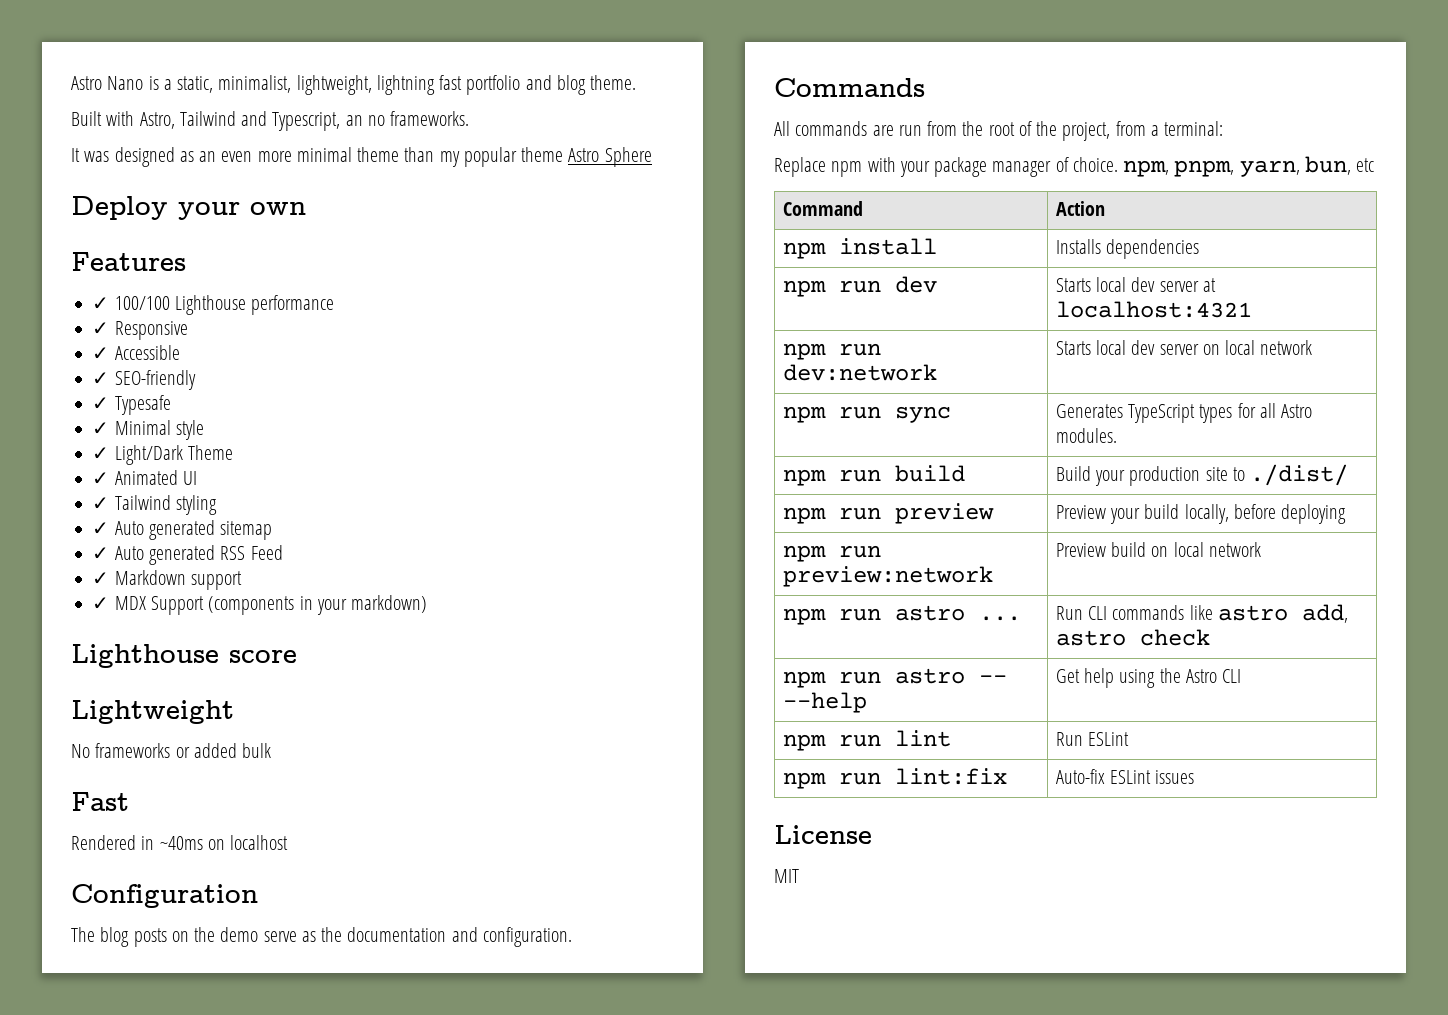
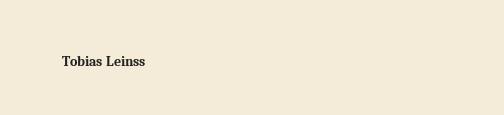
- Astro Nano is a static, minimalist, lightweight, lightning fast portfolio and blog theme.
- Built with Astro, Tailwind and Typescript, an no frameworks.
- It was designed as an even more minimal theme than my popular theme Astro Sphere
- Deploy your own
- Features
- ✓ 100/100 Lighthouse performance
- ✓ Responsive
- ✓ Accessible
- ✓ SEO-friendly
- ✓ Typesafe
- ✓ Minimal style
- ✓ Light/Dark Theme
- ✓ Animated UI
- ✓ Tailwind styling
- ✓ Auto generated sitemap
- ✓ Auto generated RSS Feed
- ✓ Markdown support
- ✓ MDX Support (components in your markdown)
- Lighthouse score
- Lightweight
- No frameworks or added bulk
- Fast
- Rendered in ~40ms on localhost
- Configuration
- The blog posts on the demo serve as the documentation and configuration.
- Commands
- All commands are run from the root of the project, from a terminal:
- Replace npm with your package manager of choice. npm, pnpm, yarn, bun, etc
- Command | Action
- npm install | Installs dependencies
- npm run dev | Starts local dev server at localhost:4321
- npm run dev:network | Starts local dev server on local network
- npm run sync | Generates TypeScript types for all Astro modules.
- npm run build | Build your production site to ./dist/
- npm run preview | Preview your build locally, before deploying
- npm run preview:network | Preview build on local network
- npm run astro ... | Run CLI commands like astro add, astro check
- npm run astro -- --help | Get help using the Astro CLI
- npm run lint | Run ESLint
- npm run lint:fix | Auto-fix ESLint issues
- License
- MIT
+ Tobias Leinss

